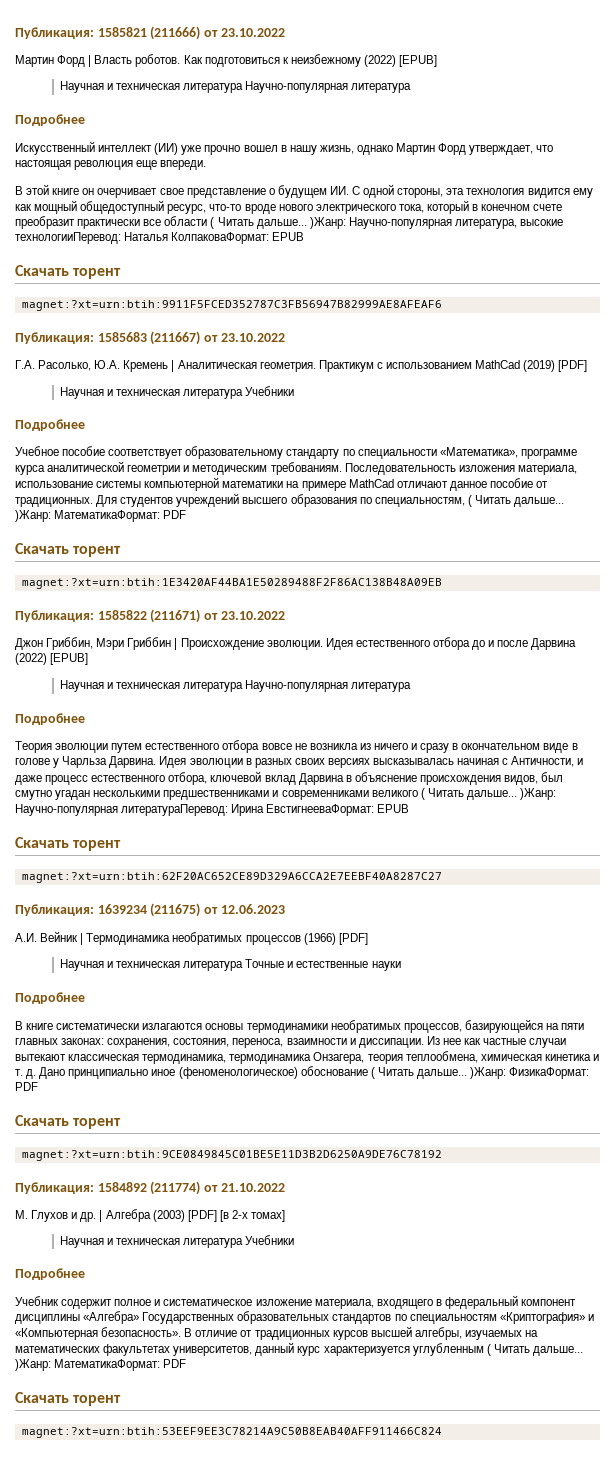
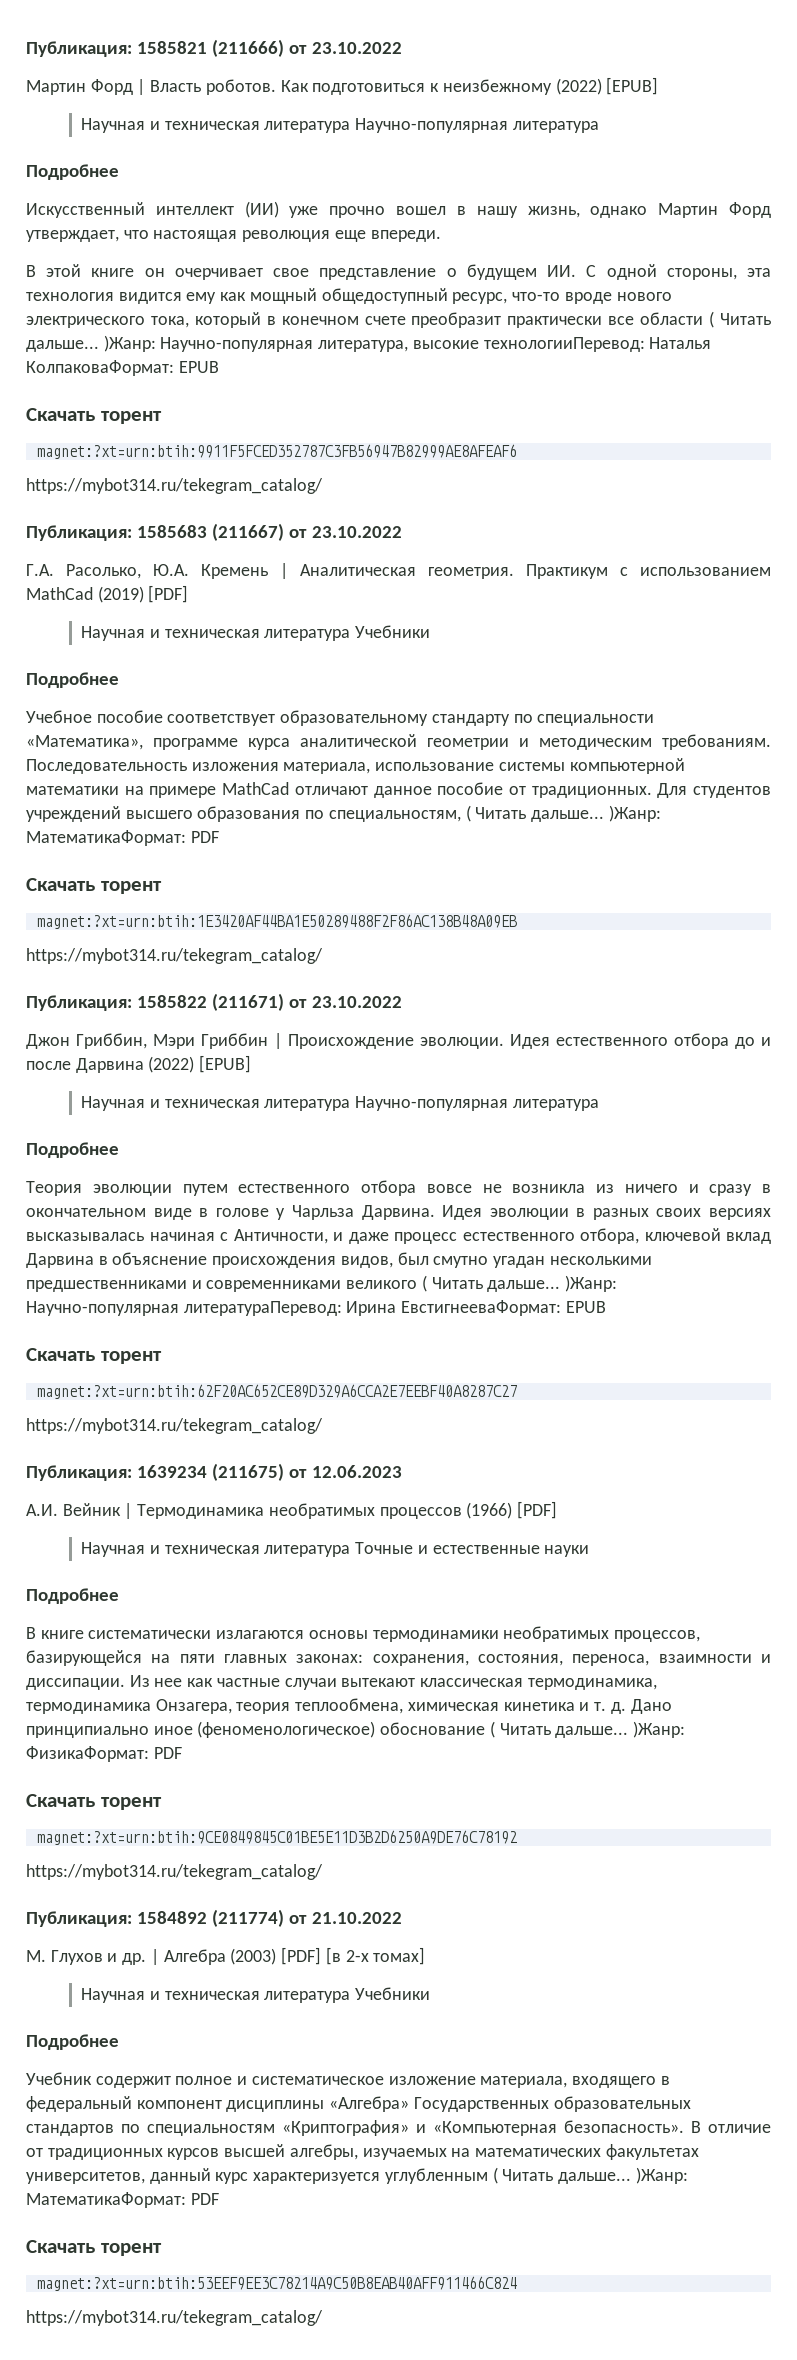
  magnet:?xt=urn:btih:9911F5FCED352787C3FB56947B82999AE8AFEAF6
+ https://mybot314.ru/tekegram_catalog/
  magnet:?xt=urn:btih:1E3420AF44BA1E50289488F2F86AC138B48A09EB
+ https://mybot314.ru/tekegram_catalog/
  magnet:?xt=urn:btih:62F20AC652CE89D329A6CCA2E7EEBF40A8287C27
+ https://mybot314.ru/tekegram_catalog/
  magnet:?xt=urn:btih:9CE0849845C01BE5E11D3B2D6250A9DE76C78192
+ https://mybot314.ru/tekegram_catalog/
  magnet:?xt=urn:btih:53EEF9EE3C78214A9C50B8EAB40AFF911466C824
+ https://mybot314.ru/tekegram_catalog/

